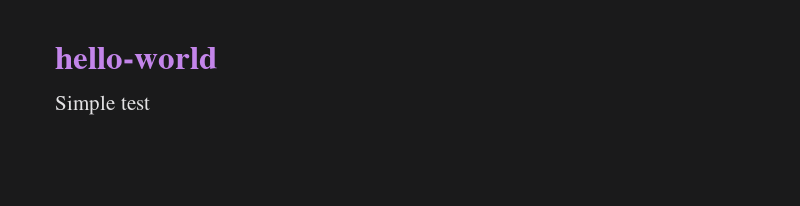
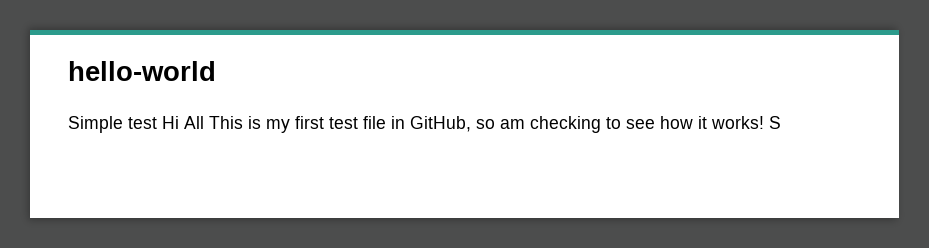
- Simple test
+ Simple test Hi All This is my first test file in GitHub, so am checking to see how it works! S

